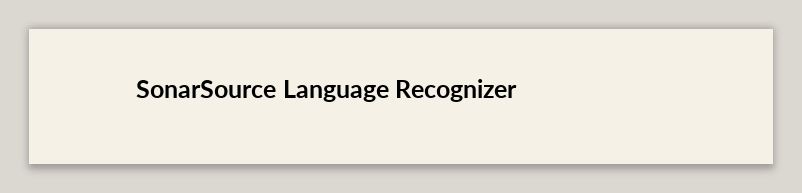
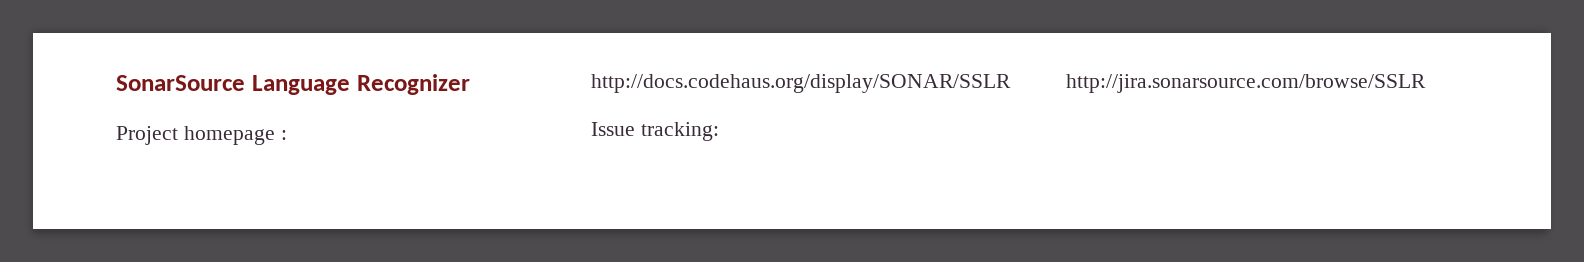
+ Project homepage : http://docs.codehaus.org/display/SONAR/SSLR
+ Issue tracking: http://jira.sonarsource.com/browse/SSLR

